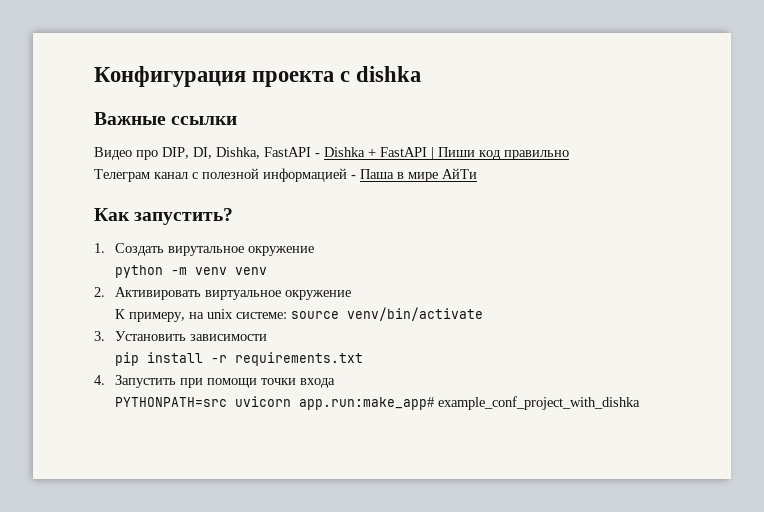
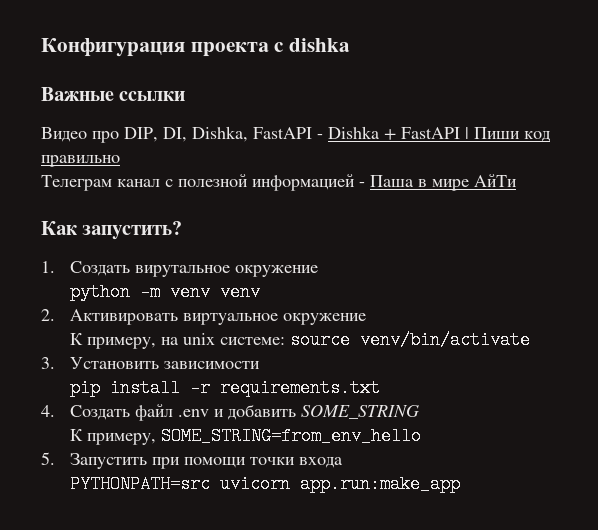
- 4. Запустить при помощи точки входа
+ 4. Создать файл .env и добавить SOME_STRING
+ К примеру, SOME_STRING=from_env_hello
+ 5. Запустить при помощи точки входа
- PYTHONPATH=src uvicorn app.run:make_app# example_conf_project_with_dishka
+ PYTHONPATH=src uvicorn app.run:make_app

